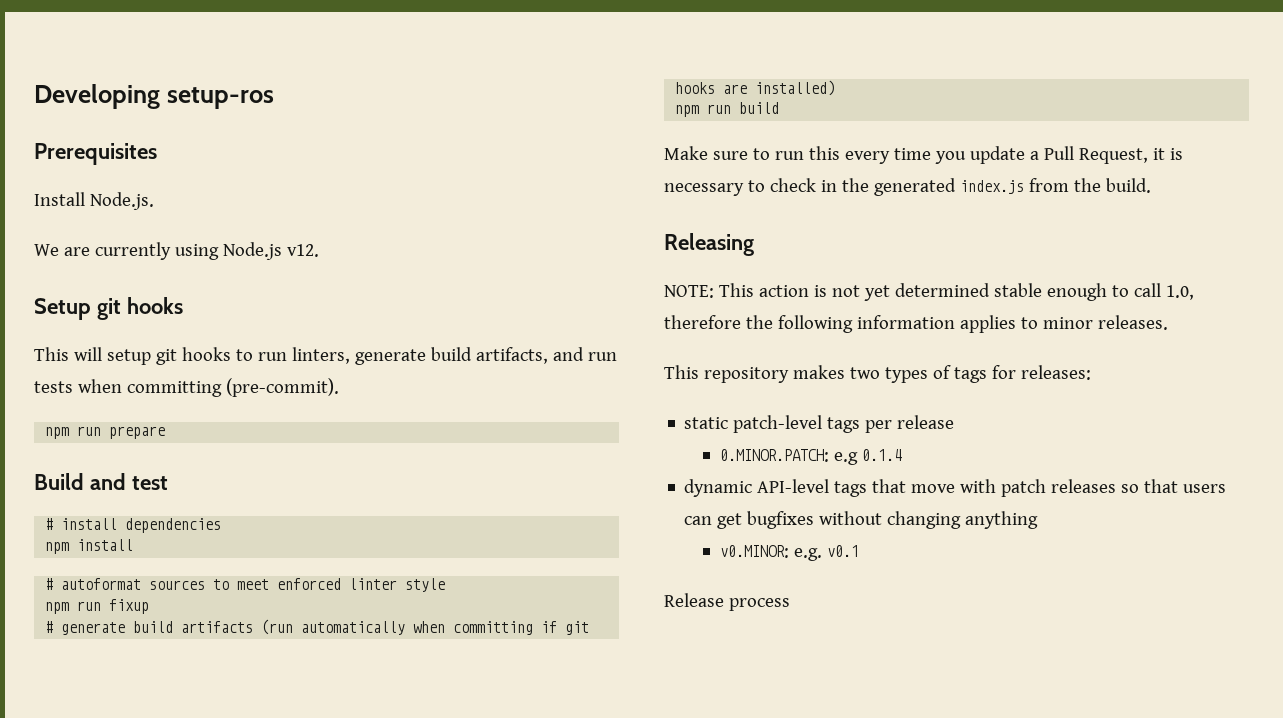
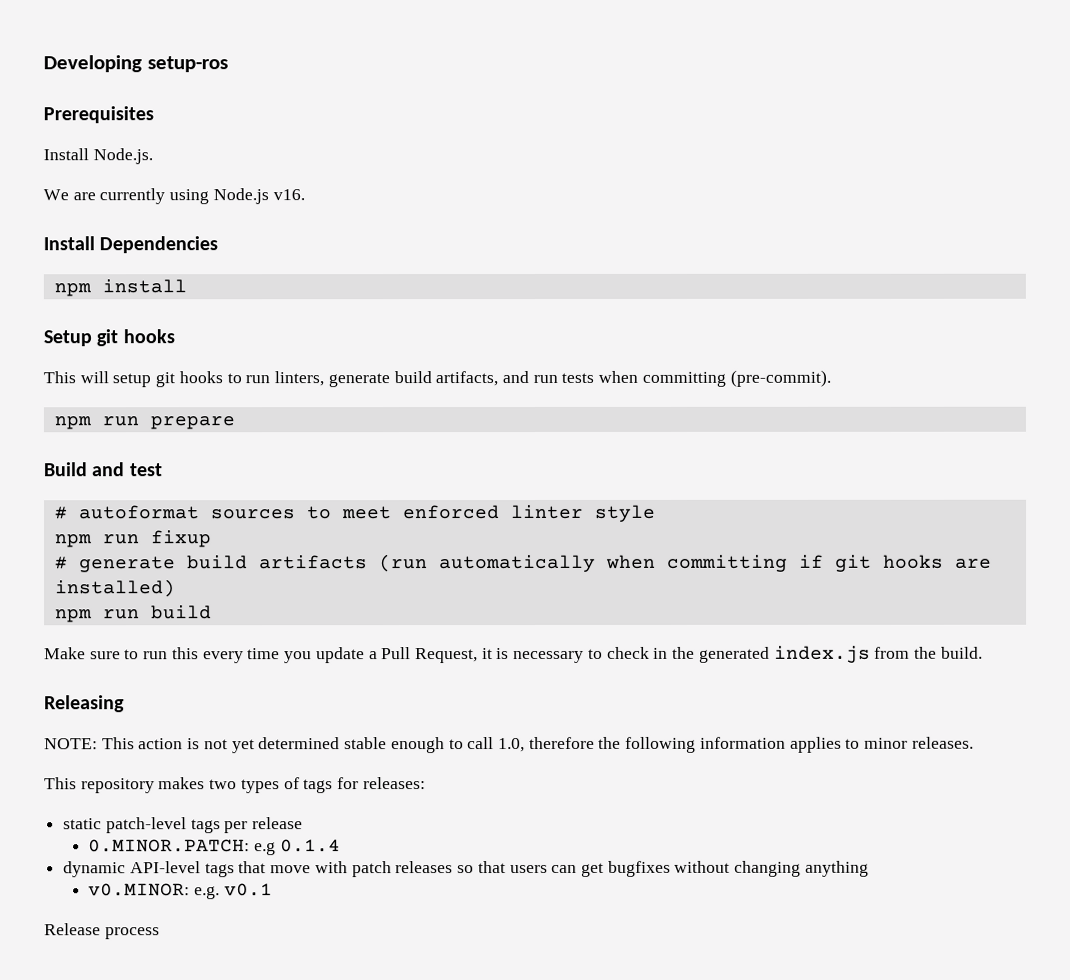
- We are currently using Node.js v12.
+ We are currently using Node.js v16.
+ Install Dependencies
+ npm install
- # install dependencies
- npm install

